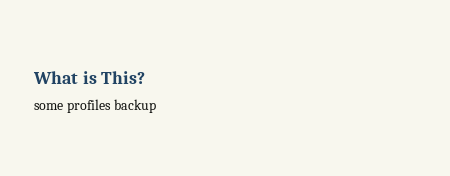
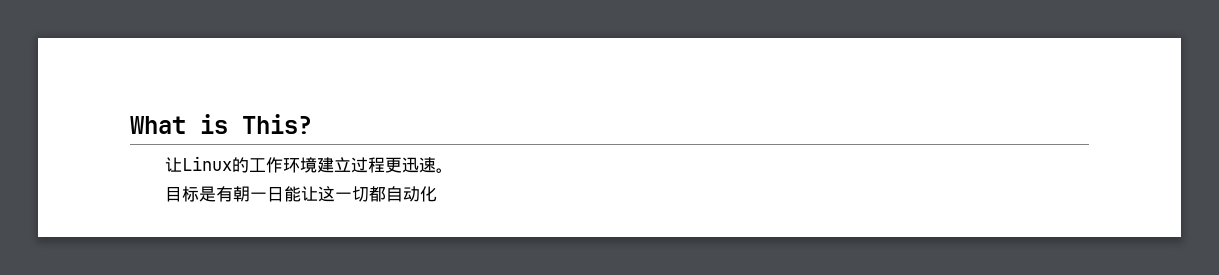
- some profiles backup
+ 让Linux的工作环境建立过程更迅速。
+ 目标是有朝一日能让这一切都自动化

